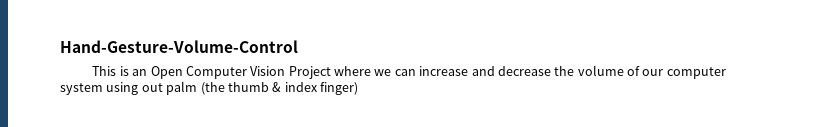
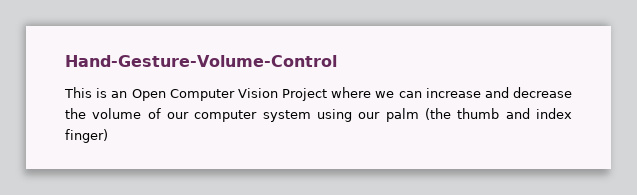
- This is an Open Computer Vision Project where we can increase and decrease the volume of our computer system using out palm (the thumb & index finger)
+ This is an Open Computer Vision Project where we can increase and decrease the volume of our computer system using our palm (the thumb and index finger)

